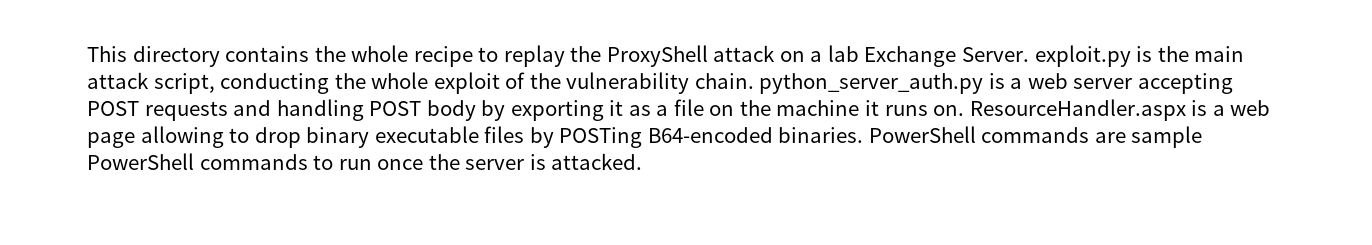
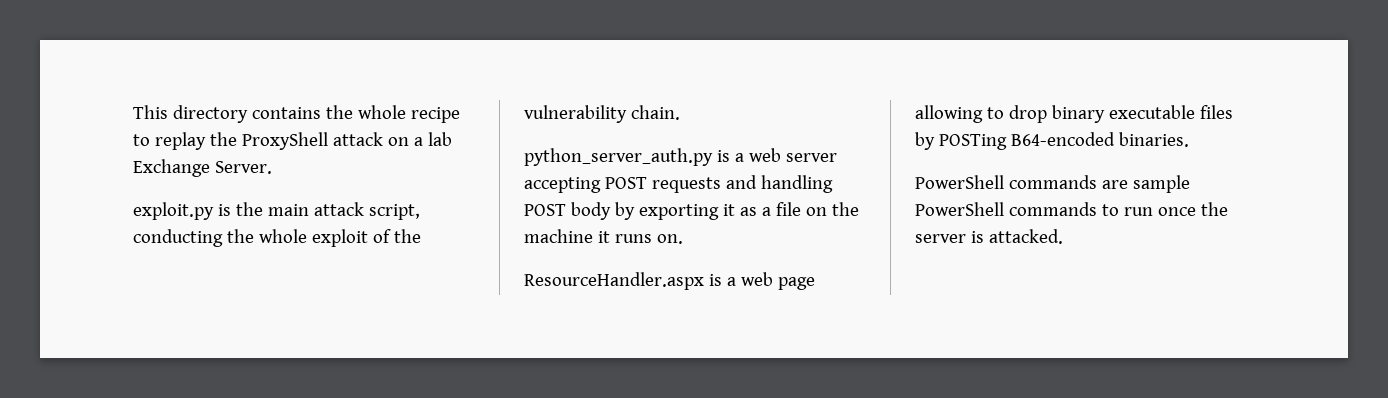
- This directory contains the whole recipe to replay the ProxyShell attack on a lab Exchange Server. exploit.py is the main attack script, conducting the whole exploit of the vulnerability chain. python_server_auth.py is a web server accepting POST requests and handling POST body by exporting it as a file on the machine it runs on. ResourceHandler.aspx is a web page allowing to drop binary executable files by POSTing B64-encoded binaries. PowerShell commands are sample PowerShell commands to run once the server is attacked.
+ This directory contains the whole recipe to replay the ProxyShell attack on a lab Exchange Server.
+ exploit.py is the main attack script, conducting the whole exploit of the vulnerability chain.
+ python_server_auth.py is a web server accepting POST requests and handling POST body by exporting it as a file on the machine it runs on.
+ ResourceHandler.aspx is a web page allowing to drop binary executable files by POSTing B64-encoded binaries.
+ PowerShell commands are sample PowerShell commands to run once the server is attacked.

